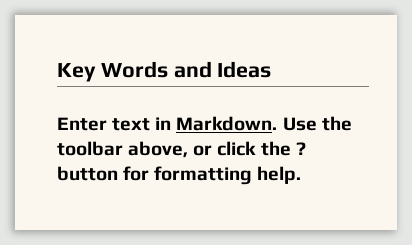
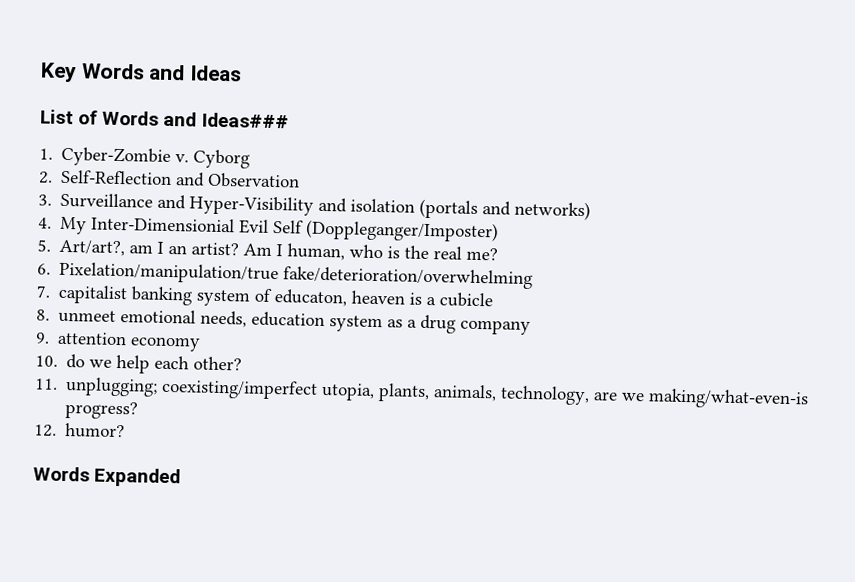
- Enter text in Markdown. Use the toolbar above, or click the ? button for formatting help.
+ List of Words and Ideas###
+ 1. Cyber-Zombie v. Cyborg
+ 2. Self-Reflection and Observation
+ 3. Surveillance and Hyper-Visibility and isolation (portals and networks)
+ 4. My Inter-Dimensionial Evil Self (Doppleganger/Imposter)
+ 5. Art/art?, am I an artist? Am I human, who is the real me?
+ 6. Pixelation/manipulation/true fake/deterioration/overwhelming
+ 7. capitalist banking system of educaton, heaven is a cubicle
+ 8. unmeet emotional needs, education system as a drug company
+ 9. attention economy
+ 10. do we help each other?
+ 11. unplugging; coexisting/imperfect utopia, plants, animals, technology, are we making/what-even-is progress?
+ 12. humor?
+ Words Expanded

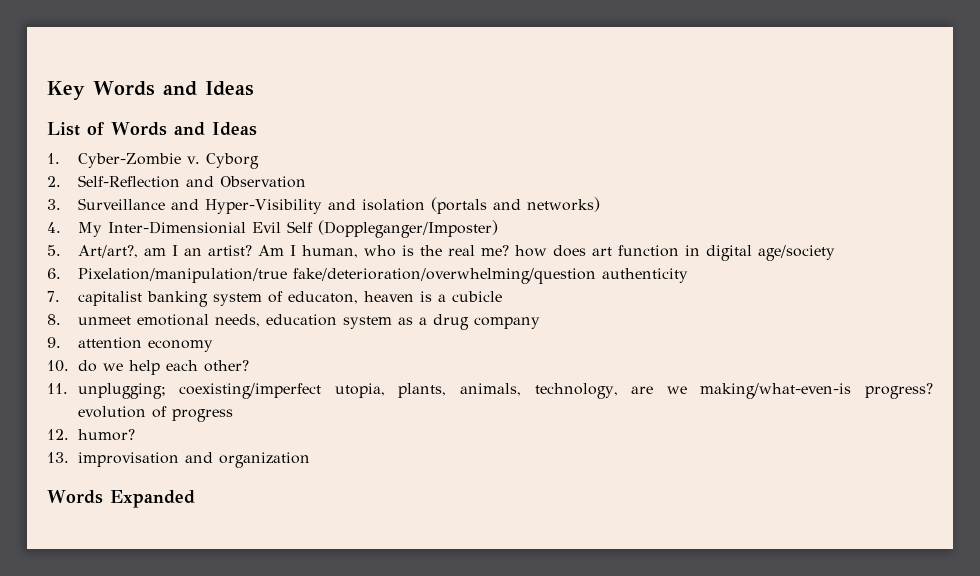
- List of Words and Ideas###
+ List of Words and Ideas
- Am I human, who is the real me?
+ Am I human, who is the real me? how does art function in digital age/society
- 6. Pixelation/manipulation/true fake/deterioration/overwhelming
+ 6. Pixelation/manipulation/true fake/deterioration/overwhelming/question authenticity
- 11. unplugging; coexisting/imperfect utopia, plants, animals, technology, are we making/what-even-is progress?
+ 11. unplugging; coexisting/imperfect utopia, plants, animals, technology, are we making/what-even-is progress? evolution of progress
+ 13. improvisation and organization

